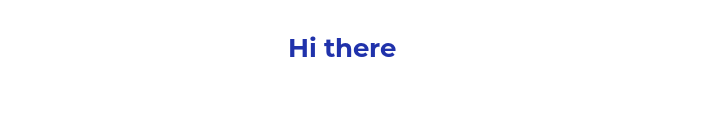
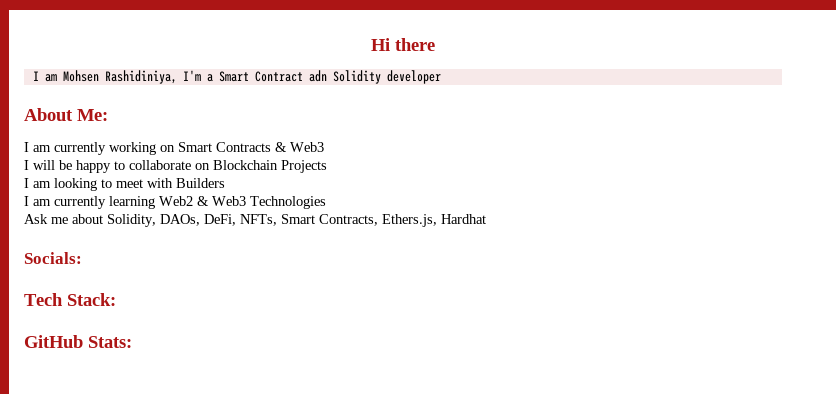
+ I am Mohsen Rashidiniya, I'm a Smart Contract adn Solidity developer
+ About Me:
+ I am currently working on Smart Contracts & Web3
+ I will be happy to collaborate on Blockchain Projects
+ I am looking to meet with Builders
+ I am currently learning Web2 & Web3 Technologies
+ Ask me about Solidity, DAOs, DeFi, NFTs, Smart Contracts, Ethers.js, Hardhat
+ Socials:
+ Tech Stack:
+ GitHub Stats:

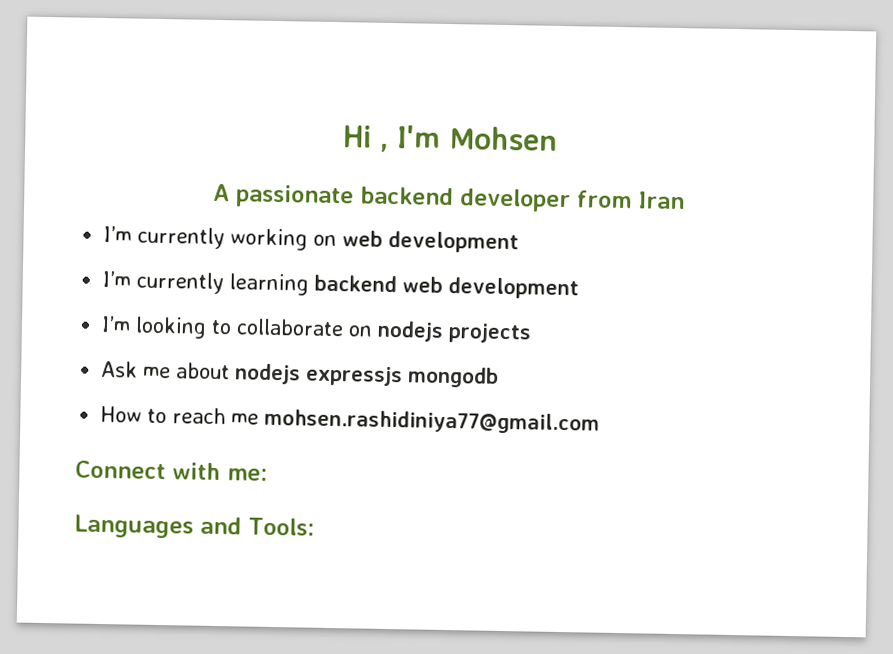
- Hi there
- I am Mohsen Rashidiniya, I'm a Smart Contract adn Solidity developer
- About Me:
- I am currently working on Smart Contracts & Web3
- I will be happy to collaborate on Blockchain Projects
- I am looking to meet with Builders
- I am currently learning Web2 & Web3 Technologies
- Ask me about Solidity, DAOs, DeFi, NFTs, Smart Contracts, Ethers.js, Hardhat
- Socials:
- Tech Stack:
- GitHub Stats:
+ Hi , I'm Mohsen
+ A passionate backend developer from Iran
+ I’m currently working on web development
+ I’m currently learning backend web development
+ I’m looking to collaborate on nodejs projects
+ Ask me about nodejs expressjs mongodb
+ How to reach me mohsen.rashidiniya77@gmail.com
+ Connect with me:
+ Languages and Tools:

